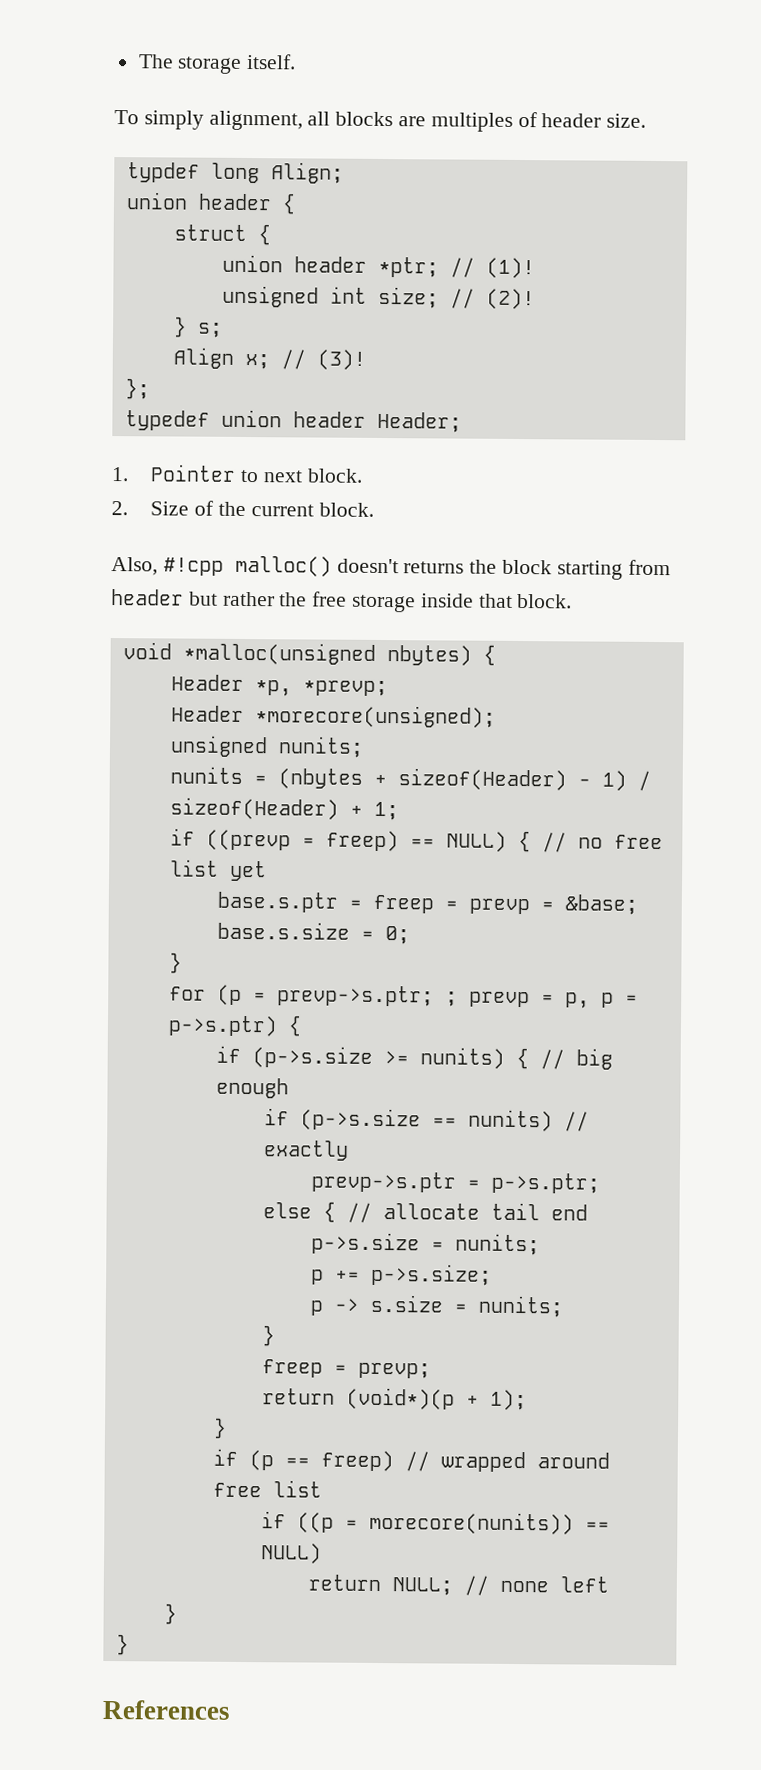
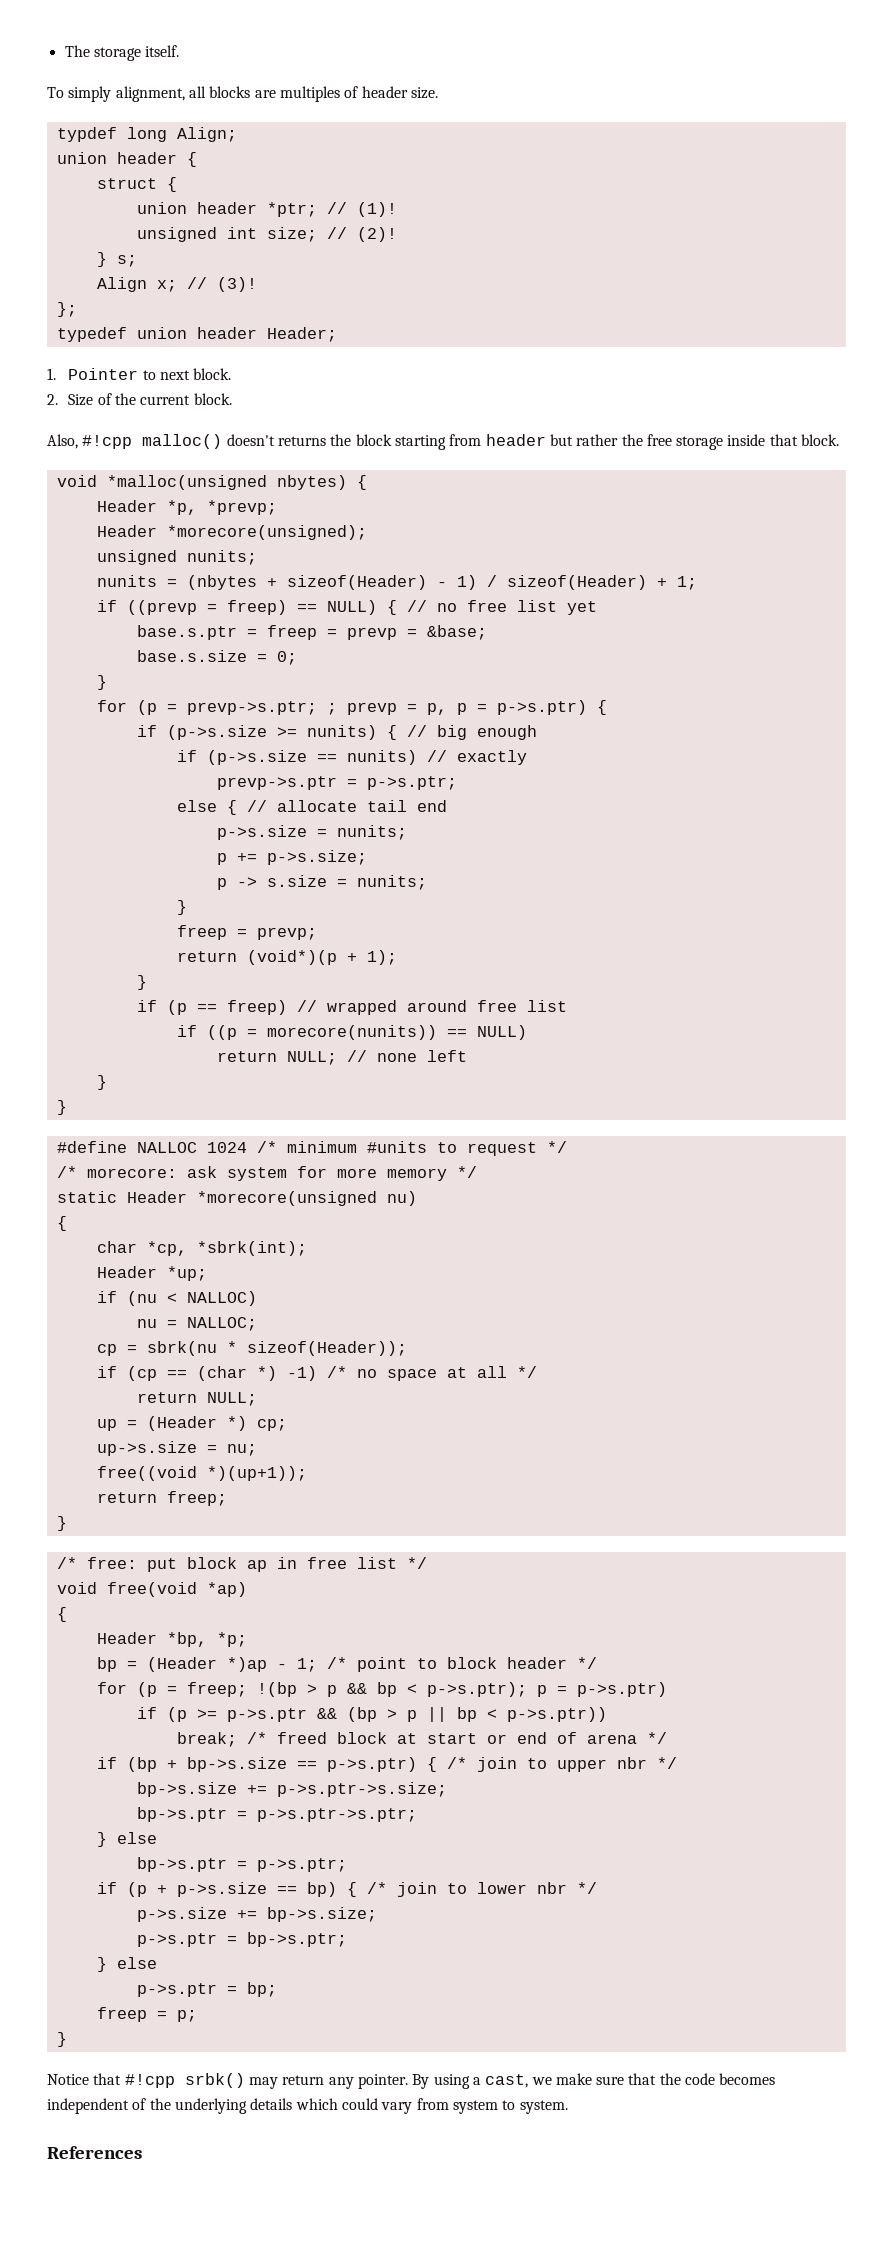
+ #define NALLOC 1024 /* minimum #units to request */
+ /* morecore: ask system for more memory */
+ static Header *morecore(unsigned nu)
+ {
+ char *cp, *sbrk(int);
+ Header *up;
+ if (nu < NALLOC)
+ nu = NALLOC;
+ cp = sbrk(nu * sizeof(Header));
+ if (cp == (char *) -1) /* no space at all */
+ return NULL;
+ up = (Header *) cp;
+ up->s.size = nu;
+ free((void *)(up+1));
+ return freep;
+ }
+ /* free: put block ap in free list */
+ void free(void *ap)
+ {
+ Header *bp, *p;
+ bp = (Header *)ap - 1; /* point to block header */
+ for (p = freep; !(bp > p && bp < p->s.ptr); p = p->s.ptr)
+ if (p >= p->s.ptr && (bp > p || bp < p->s.ptr))
+ break; /* freed block at start or end of arena */
+ if (bp + bp->s.size == p->s.ptr) { /* join to upper nbr */
+ bp->s.size += p->s.ptr->s.size;
+ bp->s.ptr = p->s.ptr->s.ptr;
+ } else
+ bp->s.ptr = p->s.ptr;
+ if (p + p->s.size == bp) { /* join to lower nbr */
+ p->s.size += bp->s.size;
+ p->s.ptr = bp->s.ptr;
+ } else
+ p->s.ptr = bp;
+ freep = p;
+ }
+ Notice that #!cpp srbk() may return any pointer. By using a cast, we make sure that the code becomes independent of the underlying details which could vary from system to system.

